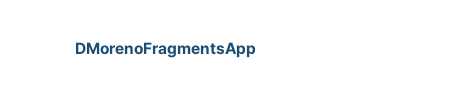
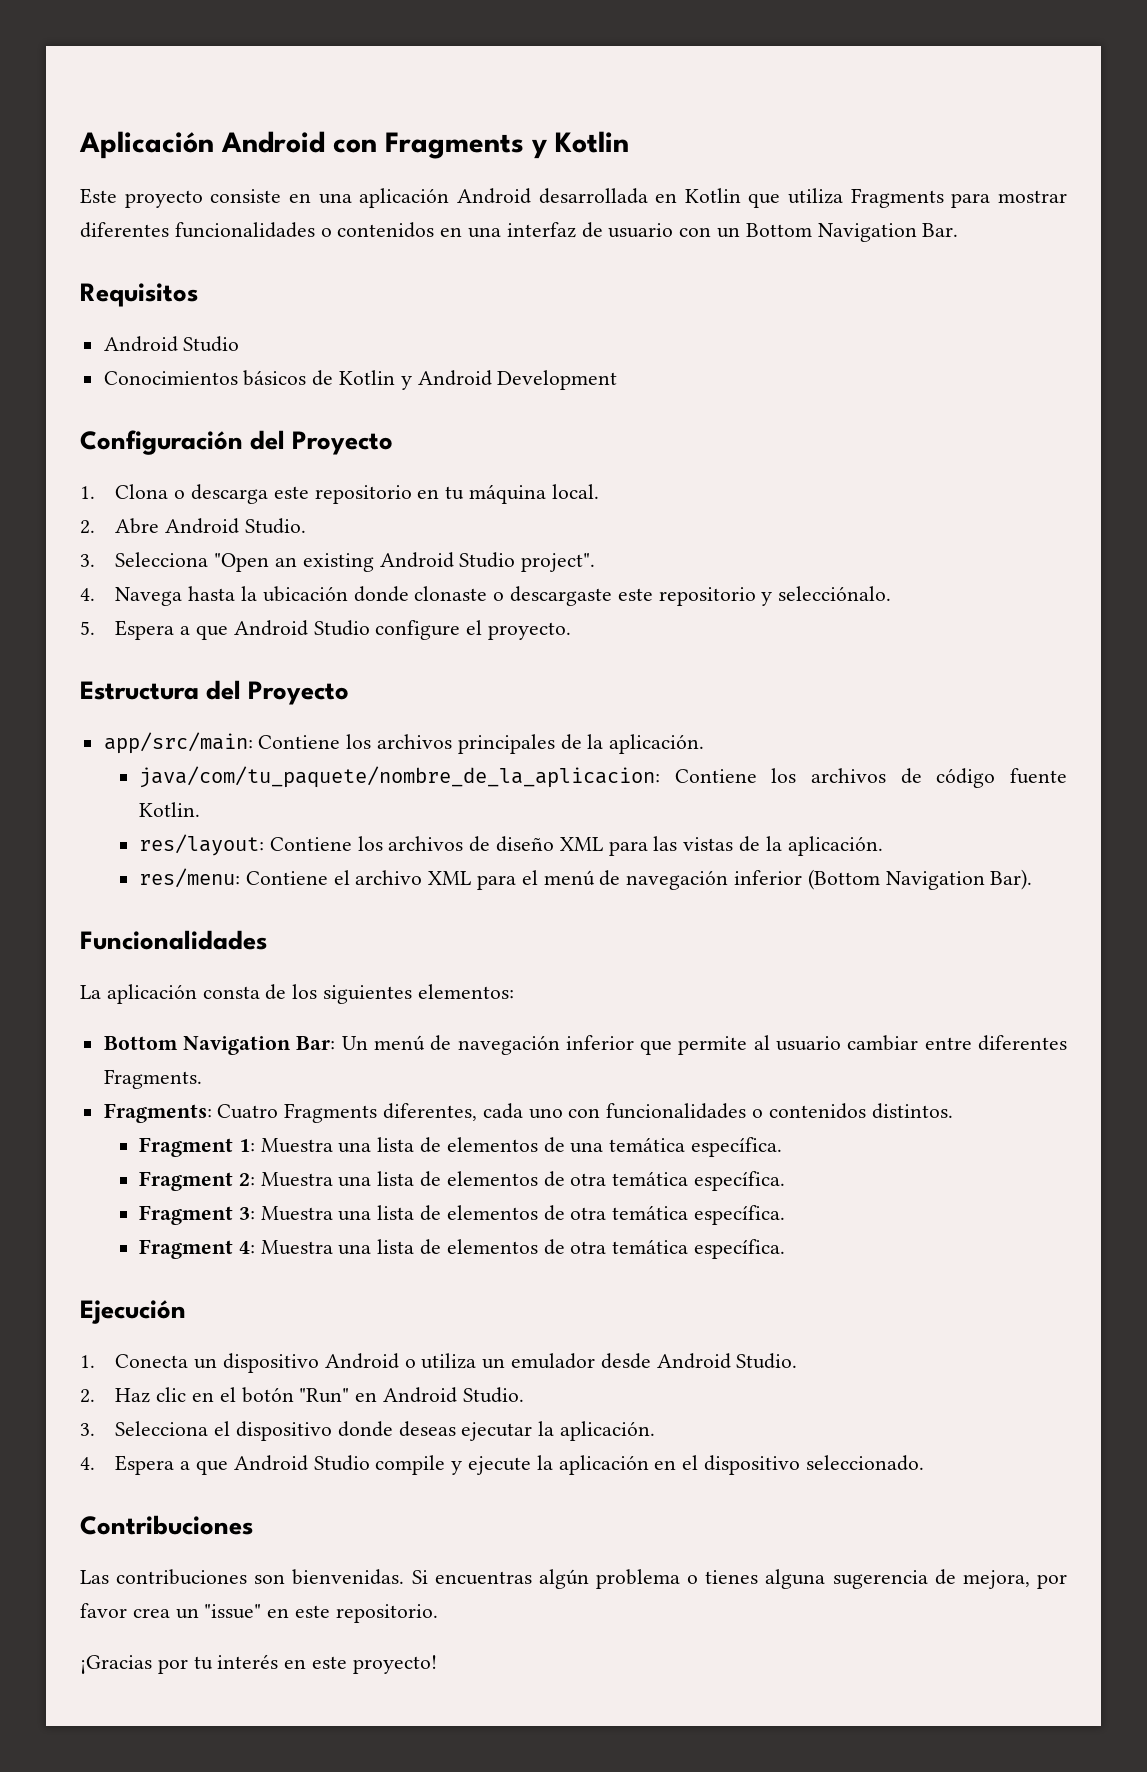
- DMorenoFragmentsApp
+ Aplicación Android con Fragments y Kotlin
+ Este proyecto consiste en una aplicación Android desarrollada en Kotlin que utiliza Fragments para mostrar diferentes funcionalidades o contenidos en una interfaz de usuario con un Bottom Navigation Bar.
+ Requisitos
+ Android Studio
+ Conocimientos básicos de Kotlin y Android Development
+ Configuración del Proyecto
+ 1. Clona o descarga este repositorio en tu máquina local.
+ 2. Abre Android Studio.
+ 3. Selecciona "Open an existing Android Studio project".
+ 4. Navega hasta la ubicación donde clonaste o descargaste este repositorio y selecciónalo.
+ 5. Espera a que Android Studio configure el proyecto.
+ Estructura del Proyecto
+ app/src/main: Contiene los archivos principales de la aplicación.
+ java/com/tu_paquete/nombre_de_la_aplicacion: Contiene los archivos de código fuente Kotlin.
+ res/layout: Contiene los archivos de diseño XML para las vistas de la aplicación.
+ res/menu: Contiene el archivo XML para el menú de navegación inferior (Bottom Navigation Bar).
+ Funcionalidades
+ La aplicación consta de los siguientes elementos:
+ Bottom Navigation Bar: Un menú de navegación inferior que permite al usuario cambiar entre diferentes Fragments.
+ Fragments: Cuatro Fragments diferentes, cada uno con funcionalidades o contenidos distintos.
+ Fragment 1: Muestra una lista de elementos de una temática específica.
+ Fragment 2: Muestra una lista de elementos de otra temática específica.
+ Fragment 3: Muestra una lista de elementos de otra temática específica.
+ Fragment 4: Muestra una lista de elementos de otra temática específica.
+ Ejecución
+ 1. Conecta un dispositivo Android o utiliza un emulador desde Android Studio.
+ 2. Haz clic en el botón "Run" en Android Studio.
+ 3. Selecciona el dispositivo donde deseas ejecutar la aplicación.
+ 4. Espera a que Android Studio compile y ejecute la aplicación en el dispositivo seleccionado.
+ Contribuciones
+ Las contribuciones son bienvenidas. Si encuentras algún problema o tienes alguna sugerencia de mejora, por favor crea un "issue" en este repositorio.
+ ¡Gracias por tu interés en este proyecto!

